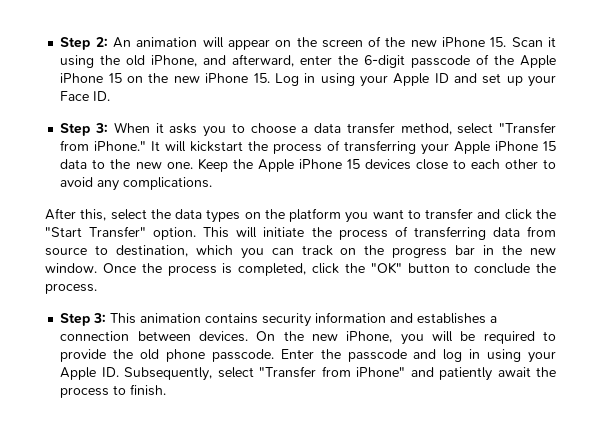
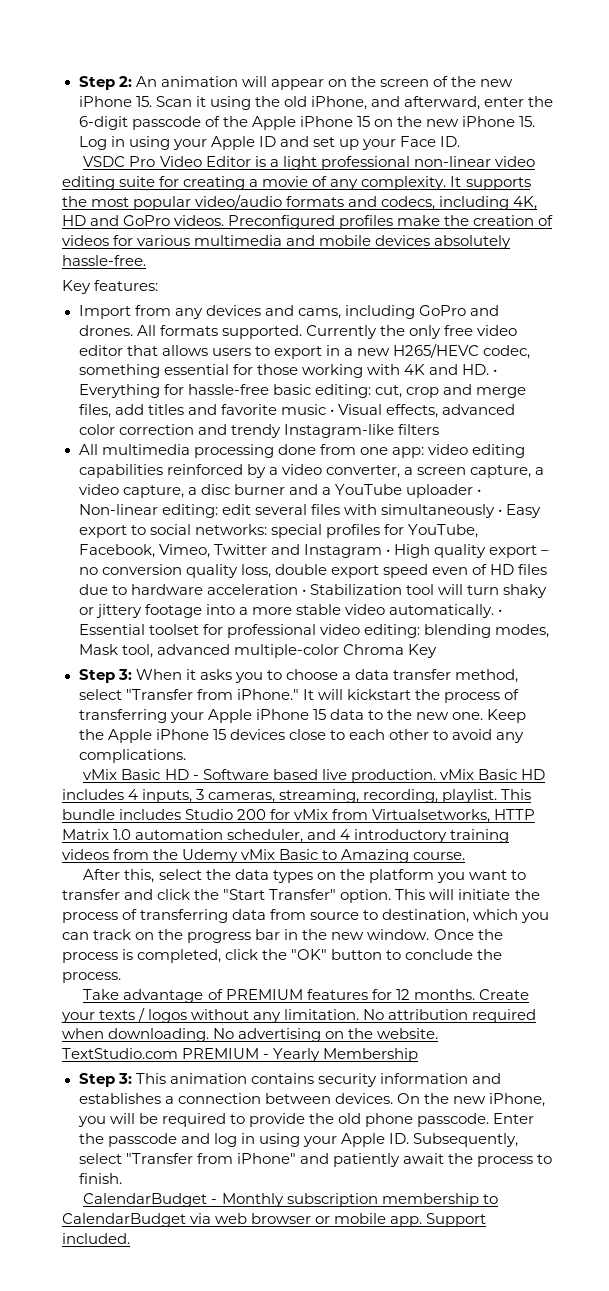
+ VSDC Pro Video Editor is a light professional non-linear video editing suite for creating a movie of any complexity. It supports the most popular video/audio formats and codecs, including 4K, HD and GoPro videos. Preconfigured profiles make the creation of videos for various multimedia and mobile devices absolutely hassle-free.
+ Key features:
+ Import from any devices and cams, including GoPro and drones. All formats supported. Сurrently the only free video editor that allows users to export in a new H265/HEVC codec, something essential for those working with 4K and HD. • Everything for hassle-free basic editing: cut, crop and merge files, add titles and favorite music • Visual effects, advanced color correction and trendy Instagram-like filters
+ All multimedia processing done from one app: video editing capabilities reinforced by a video converter, a screen capture, a video capture, a disc burner and a YouTube uploader • Non-linear editing: edit several files with simultaneously • Easy export to social networks: special profiles for YouTube, Facebook, Vimeo, Twitter and Instagram • High quality export – no conversion quality loss, double export speed even of HD files due to hardware acceleration • Stabilization tool will turn shaky or jittery footage into a more stable video automatically. • Essential toolset for professional video editing: blending modes, Mask tool, advanced multiple-color Chroma Key
+ vMix Basic HD - Software based live production. vMix Basic HD includes 4 inputs, 3 cameras, streaming, recording, playlist. This bundle includes Studio 200 for vMix from Virtualsetworks, HTTP Matrix 1.0 automation scheduler, and 4 introductory training videos from the Udemy vMix Basic to Amazing course.
+ Take advantage of PREMIUM features for 12 months. Create your texts / logos without any limitation. No attribution required when downloading. No advertising on the website. TextStudio.com PREMIUM - Yearly Membership
+ CalendarBudget - Monthly subscription membership to CalendarBudget via web browser or mobile app. Support included.

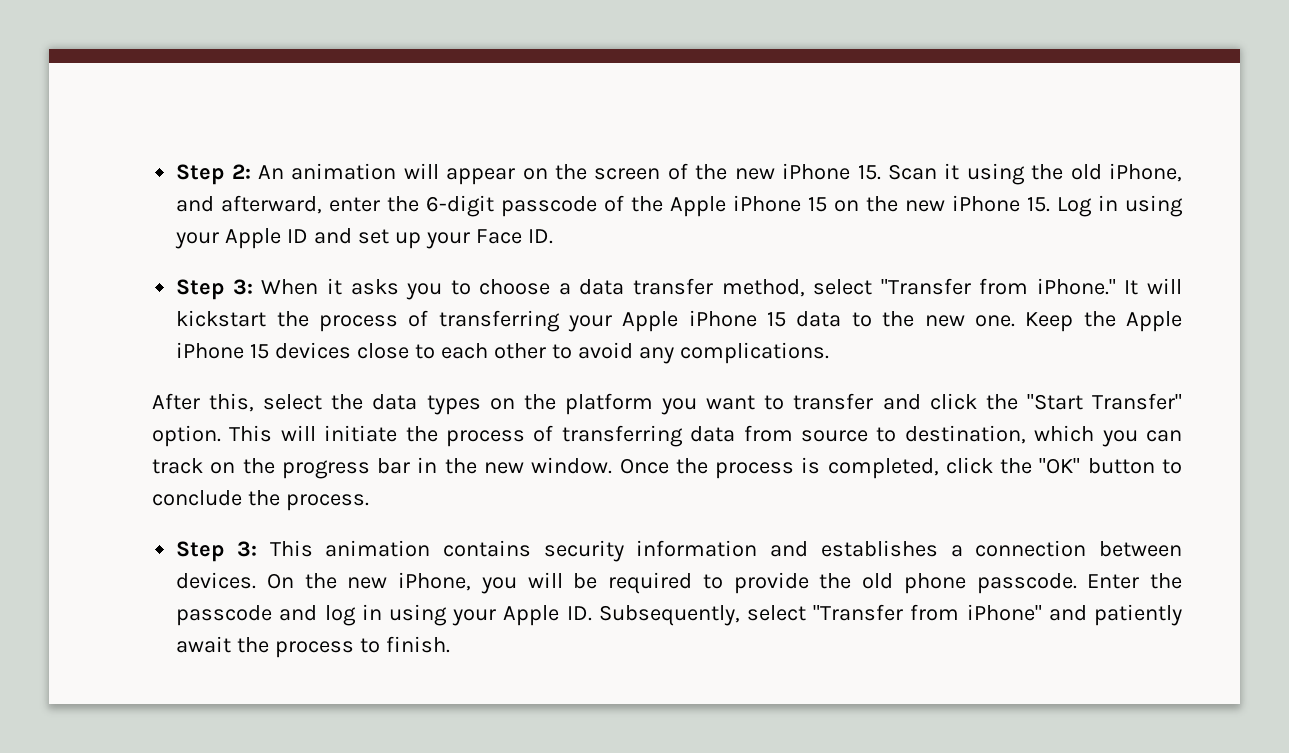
- VSDC Pro Video Editor is a light professional non-linear video editing suite for creating a movie of any complexity. It supports the most popular video/audio formats and codecs, including 4K, HD and GoPro videos. Preconfigured profiles make the creation of videos for various multimedia and mobile devices absolutely hassle-free.
- Key features:
- Import from any devices and cams, including GoPro and drones. All formats supported. Сurrently the only free video editor that allows users to export in a new H265/HEVC codec, something essential for those working with 4K and HD. • Everything for hassle-free basic editing: cut, crop and merge files, add titles and favorite music • Visual effects, advanced color correction and trendy Instagram-like filters
- All multimedia processing done from one app: video editing capabilities reinforced by a video converter, a screen capture, a video capture, a disc burner and a YouTube uploader • Non-linear editing: edit several files with simultaneously • Easy export to social networks: special profiles for YouTube, Facebook, Vimeo, Twitter and Instagram • High quality export – no conversion quality loss, double export speed even of HD files due to hardware acceleration • Stabilization tool will turn shaky or jittery footage into a more stable video automatically. • Essential toolset for professional video editing: blending modes, Mask tool, advanced multiple-color Chroma Key
- vMix Basic HD - Software based live production. vMix Basic HD includes 4 inputs, 3 cameras, streaming, recording, playlist. This bundle includes Studio 200 for vMix from Virtualsetworks, HTTP Matrix 1.0 automation scheduler, and 4 introductory training videos from the Udemy vMix Basic to Amazing course.
- Take advantage of PREMIUM features for 12 months. Create your texts / logos without any limitation. No attribution required when downloading. No advertising on the website. TextStudio.com PREMIUM - Yearly Membership
- CalendarBudget - Monthly subscription membership to CalendarBudget via web browser or mobile app. Support included.

